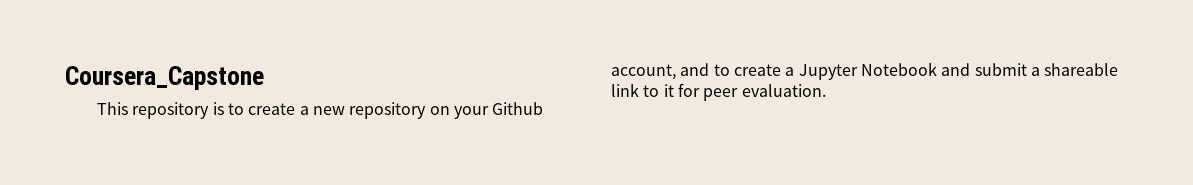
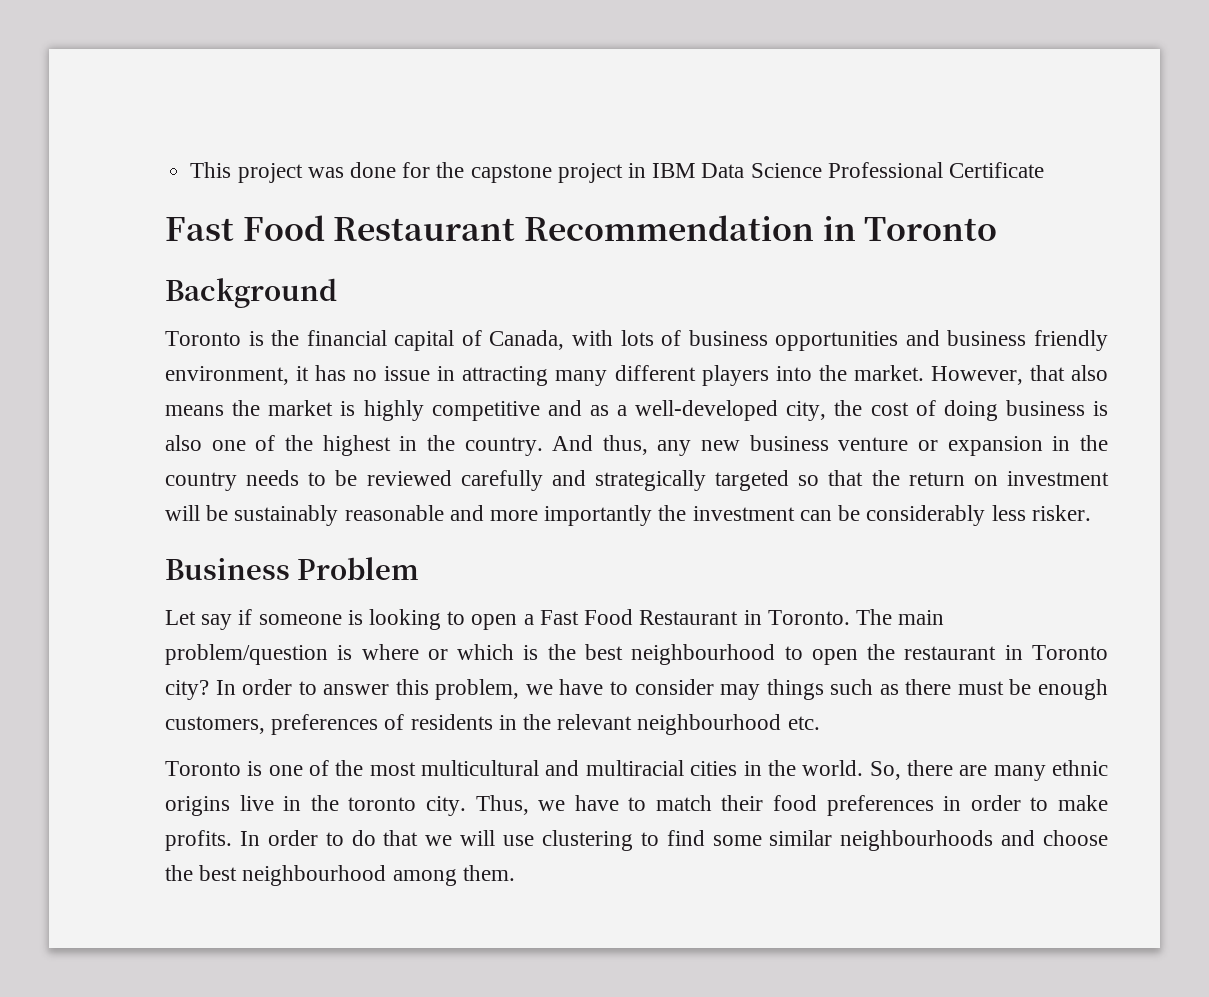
- Coursera_Capstone
- This repository is to create a new repository on your Github account, and to create a Jupyter Notebook and submit a shareable link to it for peer evaluation.
+ This project was done for the capstone project in IBM Data Science Professional Certificate
+ Fast Food Restaurant Recommendation in Toronto
+ Background
+ Toronto is the financial capital of Canada, with lots of business opportunities and business friendly environment, it has no issue in attracting many different players into the market. However, that also means the market is highly competitive and as a well-developed city, the cost of doing business is also one of the highest in the country. And thus, any new business venture or expansion in the country needs to be reviewed carefully and strategically targeted so that the return on investment will be sustainably reasonable and more importantly the investment can be considerably less risker.
+ Business Problem
+ Let say if someone is looking to open a Fast Food Restaurant in Toronto. The main problem/question is where or which is the best neighbourhood to open the restaurant in Toronto city? In order to answer this problem, we have to consider may things such as there must be enough customers, preferences of residents in the relevant neighbourhood etc.
+ Toronto is one of the most multicultural and multiracial cities in the world. So, there are many ethnic origins live in the toronto city. Thus, we have to match their food preferences in order to make profits. In order to do that we will use clustering to find some similar neighbourhoods and choose the best neighbourhood among them.

